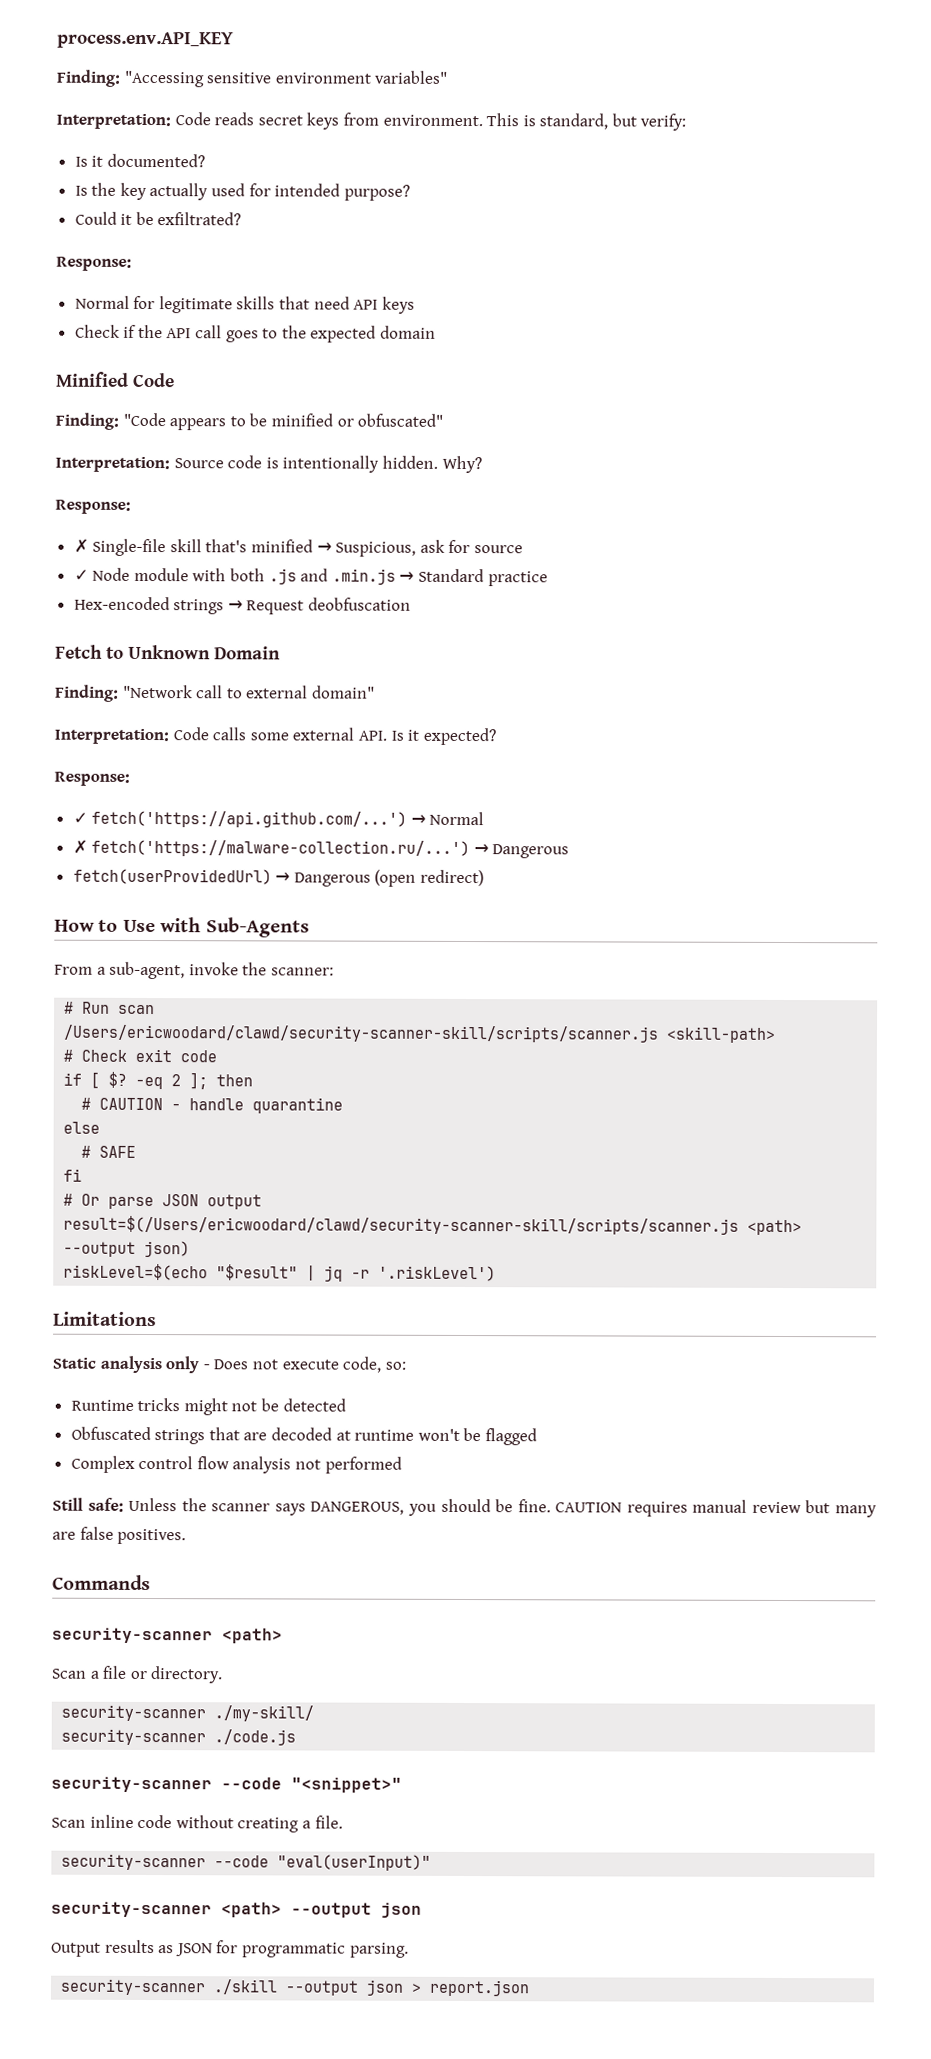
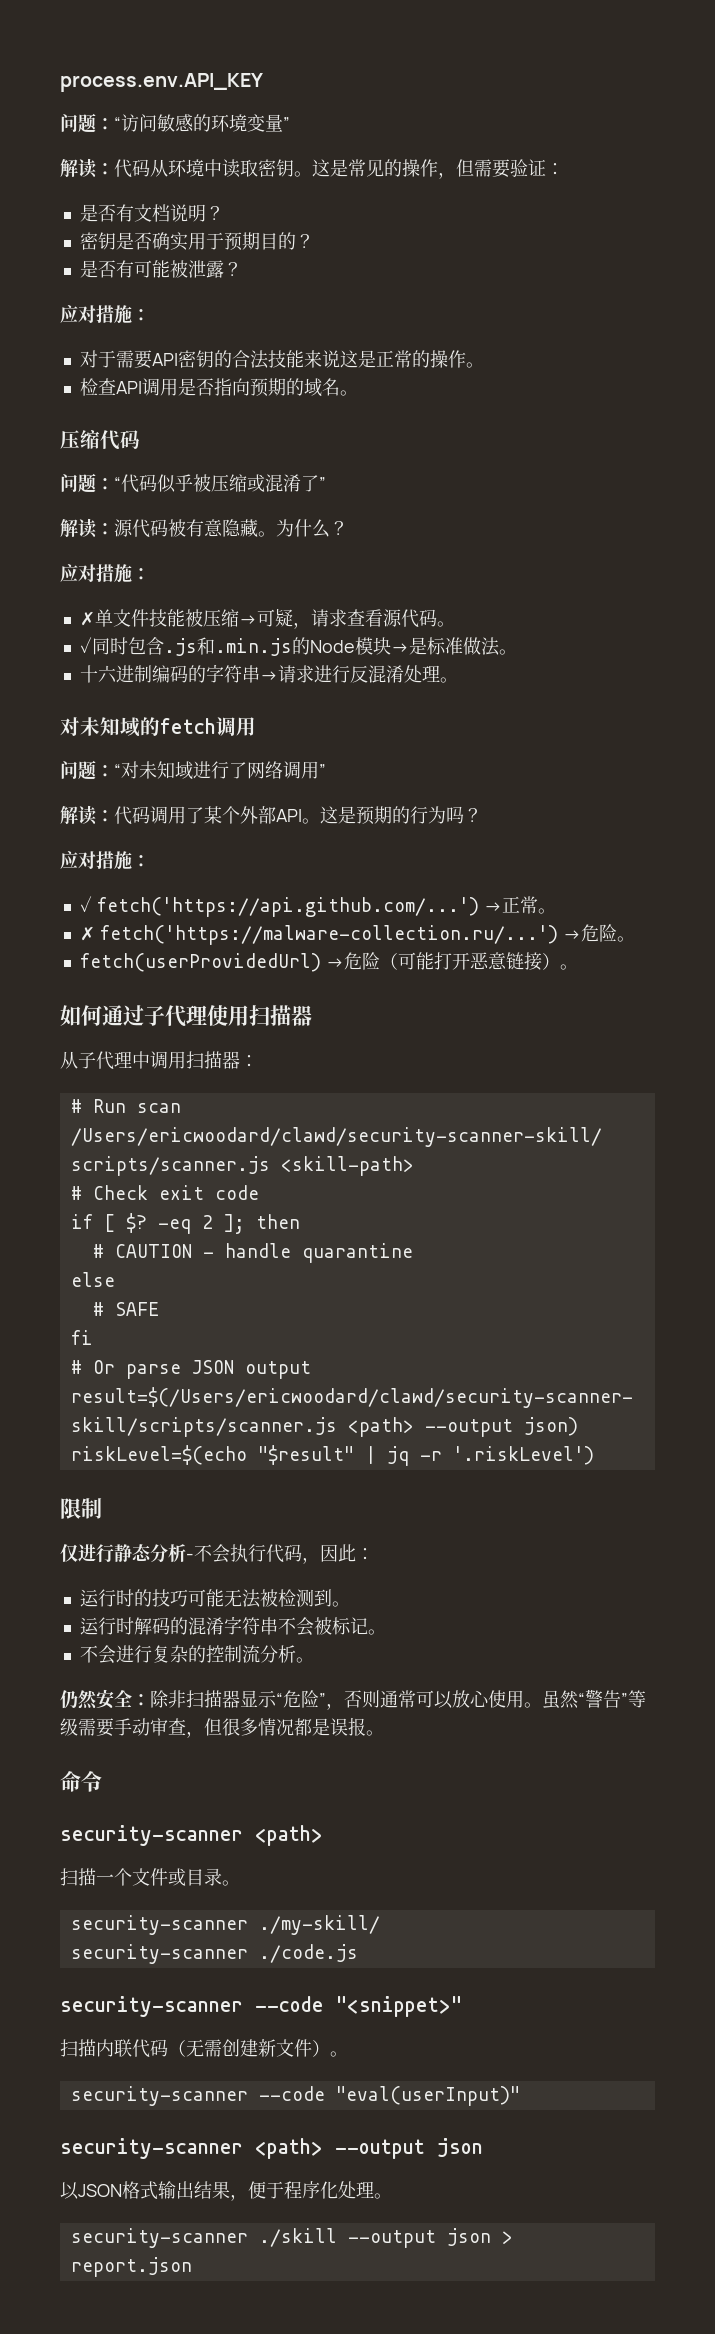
- Finding: "Accessing sensitive environment variables"
- Interpretation: Code reads secret keys from environment. This is standard, but verify:
- Is it documented?
- Is the key actually used for intended purpose?
- Could it be exfiltrated?
- Response:
- Normal for legitimate skills that need API keys
- Check if the API call goes to the expected domain
- Minified Code
- Finding: "Code appears to be minified or obfuscated"
- Interpretation: Source code is intentionally hidden. Why?
- Response:
- ✗ Single-file skill that's minified → Suspicious, ask for source
- ✓ Node module with both .js and .min.js → Standard practice
- Hex-encoded strings → Request deobfuscation
- Fetch to Unknown Domain
- Finding: "Network call to external domain"
- Interpretation: Code calls some external API. Is it expected?
- Response:
+ 问题：“访问敏感的环境变量”
+ 解读：代码从环境中读取密钥。这是常见的操作，但需要验证：
+ 是否有文档说明？
+ 密钥是否确实用于预期目的？
+ 是否有可能被泄露？
+ 应对措施：
+ 对于需要API密钥的合法技能来说这是正常的操作。
+ 检查API调用是否指向预期的域名。
+ 压缩代码
+ 问题：“代码似乎被压缩或混淆了”
+ 解读：源代码被有意隐藏。为什么？
+ 应对措施：
+ ✗单文件技能被压缩→可疑，请求查看源代码。
+ ✓同时包含.js和.min.js的Node模块→是标准做法。
+ 十六进制编码的字符串→请求进行反混淆处理。
+ 对未知域的fetch调用
+ 问题：“对未知域进行了网络调用”
+ 解读：代码调用了某个外部API。这是预期的行为吗？
+ 应对措施：
- → Normal
+ →正常。
- ✗ fetch('https://malware-collection.ru/...') → Dangerous
+ ✗ fetch('https://malware-collection.ru/...') →危险。
- fetch(userProvidedUrl) → Dangerous (open redirect)
- How to Use with Sub-Agents
- From a sub-agent, invoke the scanner:
+ fetch(userProvidedUrl) →危险（可能打开恶意链接）。
+ 如何通过子代理使用扫描器
+ 从子代理中调用扫描器：
- Limitations
- Static analysis only - Does not execute code, so:
- Runtime tricks might not be detected
- Obfuscated strings that are decoded at runtime won't be flagged
- Complex control flow analysis not performed
- Still safe: Unless the scanner says DANGEROUS, you should be fine. CAUTION requires manual review but many are false positives.
- Commands
+ 限制
+ 仅进行静态分析-不会执行代码，因此：
+ 运行时的技巧可能无法被检测到。
+ 运行时解码的混淆字符串不会被标记。
+ 不会进行复杂的控制流分析。
+ 仍然安全：除非扫描器显示“危险”，否则通常可以放心使用。虽然“警告”等级需要手动审查，但很多情况都是误报。
+ 命令
  security-scanner <path>
- Scan a file or directory.
+ 扫描一个文件或目录。
- Scan inline code without creating a file.
+ 扫描内联代码（无需创建新文件）。
- Output results as JSON for programmatic parsing.
+ 以JSON格式输出结果，便于程序化处理。

